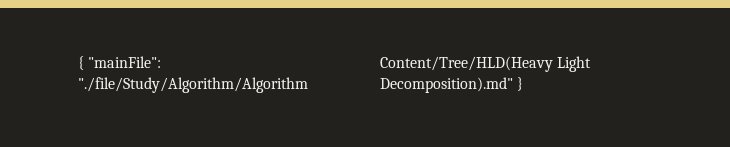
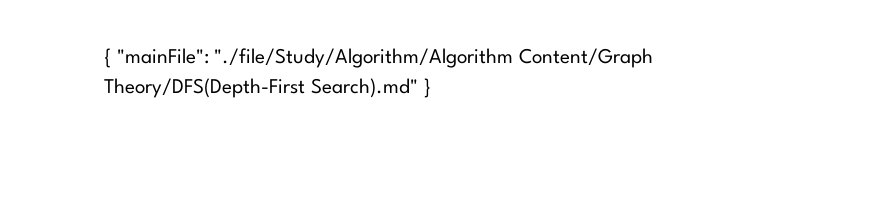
- { "mainFile": "./file/Study/Algorithm/Algorithm Content/Tree/HLD(Heavy Light Decomposition).md" }
+ { "mainFile": "./file/Study/Algorithm/Algorithm Content/Graph Theory/DFS(Depth-First Search).md" }

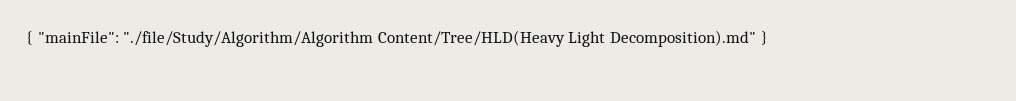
- { "mainFile": "./file/Study/Algorithm/Algorithm Content/Graph Theory/DFS(Depth-First Search).md" }
+ { "mainFile": "./file/Study/Algorithm/Algorithm Content/Tree/HLD(Heavy Light Decomposition).md" }

